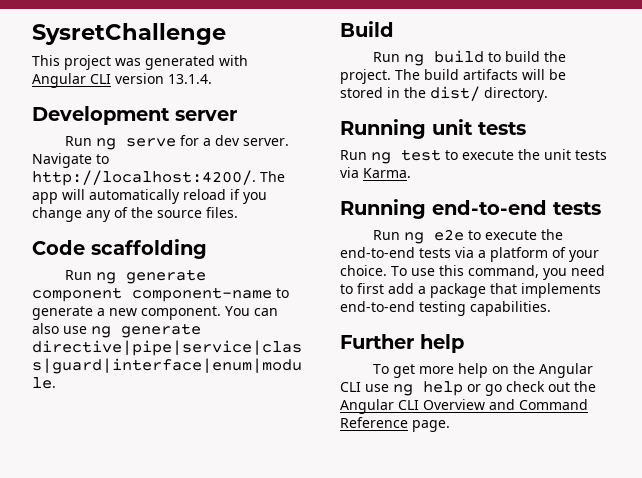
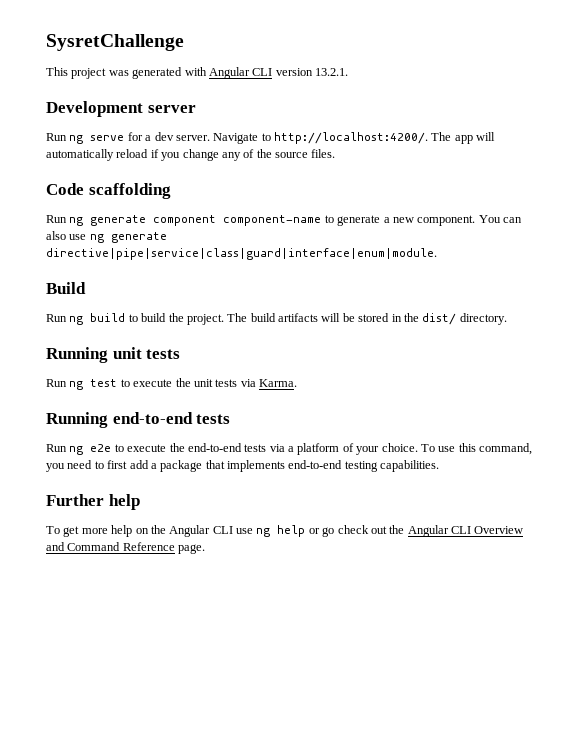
- This project was generated with Angular CLI version 13.1.4.
+ This project was generated with Angular CLI version 13.2.1.

